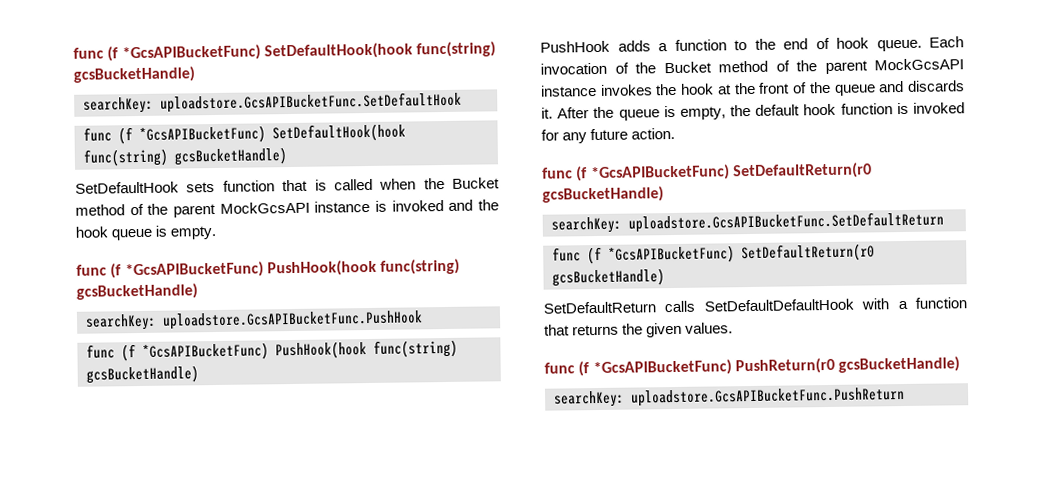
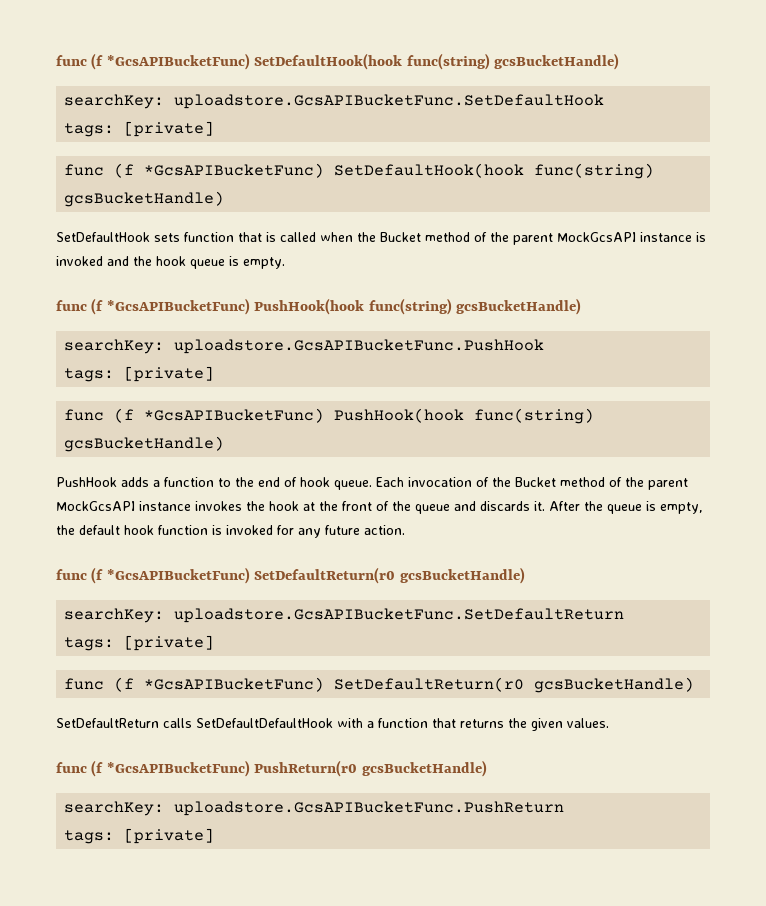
  searchKey: uploadstore.GcsAPIBucketFunc.SetDefaultHook
+ tags: [private]
  searchKey: uploadstore.GcsAPIBucketFunc.PushHook
+ tags: [private]
  searchKey: uploadstore.GcsAPIBucketFunc.SetDefaultReturn
+ tags: [private]
  searchKey: uploadstore.GcsAPIBucketFunc.PushReturn
+ tags: [private]

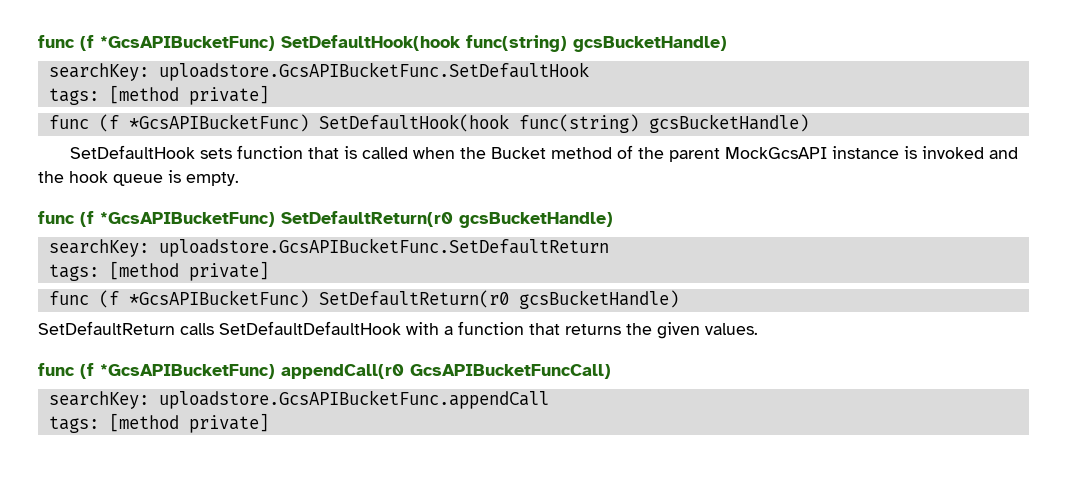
  searchKey: uploadstore.GcsAPIBucketFunc.SetDefaultHook
- tags: [private]
+ tags: [method private]
  SetDefaultHook sets function that is called when the Bucket method of the parent MockGcsAPI instance is invoked and the hook queue is empty.
- func (f *GcsAPIBucketFunc) PushHook(hook func(string) gcsBucketHandle)
- searchKey: uploadstore.GcsAPIBucketFunc.PushHook
- tags: [private]
- func (f *GcsAPIBucketFunc) PushHook(hook func(string) gcsBucketHandle)
- PushHook adds a function to the end of hook queue. Each invocation of the Bucket method of the parent MockGcsAPI instance invokes the hook at the front of the queue and discards it. After the queue is empty, the default hook function is invoked for any future action.
  searchKey: uploadstore.GcsAPIBucketFunc.SetDefaultReturn
- tags: [private]
+ tags: [method private]
- func (f *GcsAPIBucketFunc) PushReturn(r0 gcsBucketHandle)
- searchKey: uploadstore.GcsAPIBucketFunc.PushReturn
- tags: [private]
+ func (f *GcsAPIBucketFunc) appendCall(r0 GcsAPIBucketFuncCall)
+ searchKey: uploadstore.GcsAPIBucketFunc.appendCall
+ tags: [method private]

